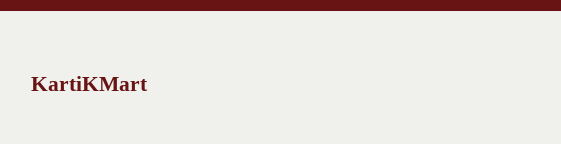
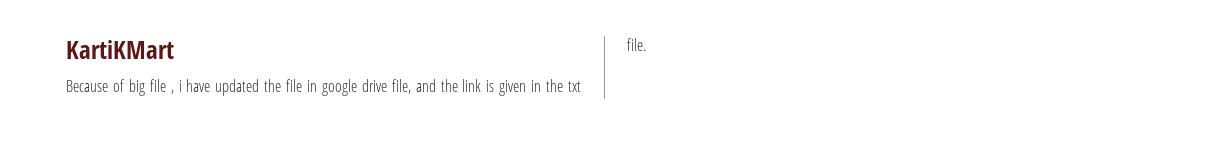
+ Because of big file , i have updated the file in google drive file, and the link is given in the txt file.

